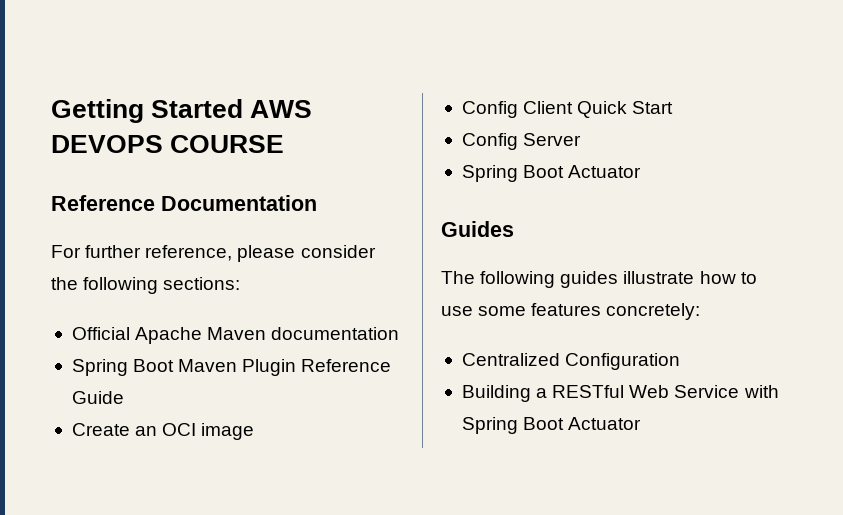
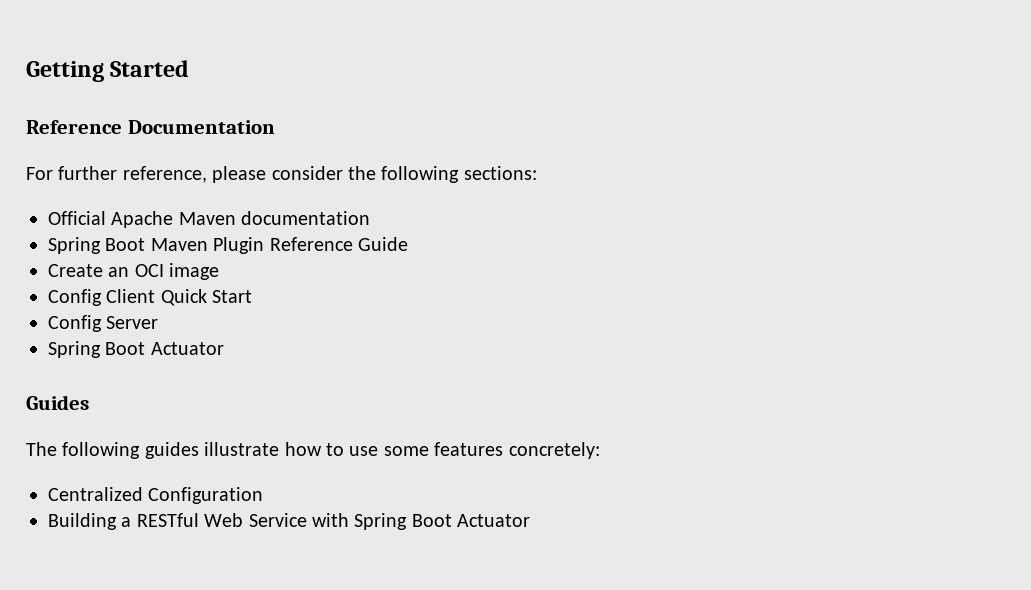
- Getting Started AWS DEVOPS COURSE
+ Getting Started

